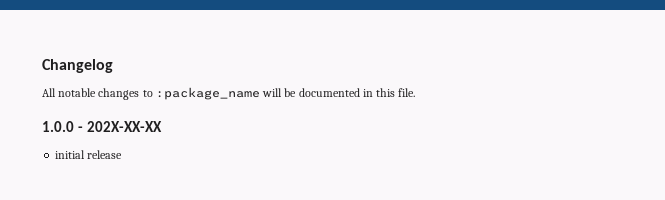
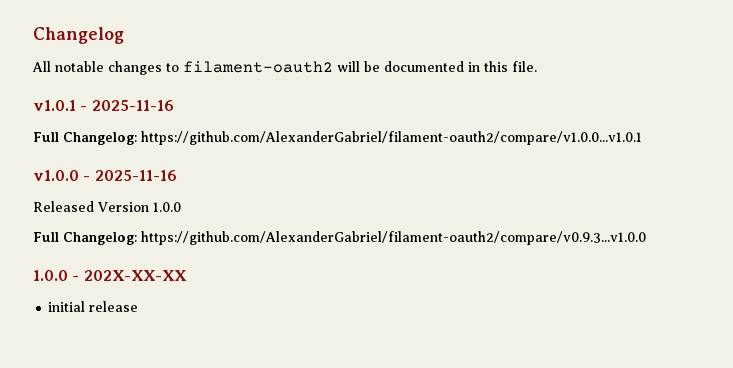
- All notable changes to :package_name will be documented in this file.
+ All notable changes to filament-oauth2 will be documented in this file.
+ v1.0.1 - 2025-11-16
+ Full Changelog: https://github.com/AlexanderGabriel/filament-oauth2/compare/v1.0.0...v1.0.1
+ v1.0.0 - 2025-11-16
+ Released Version 1.0.0
+ Full Changelog: https://github.com/AlexanderGabriel/filament-oauth2/compare/v0.9.3...v1.0.0

